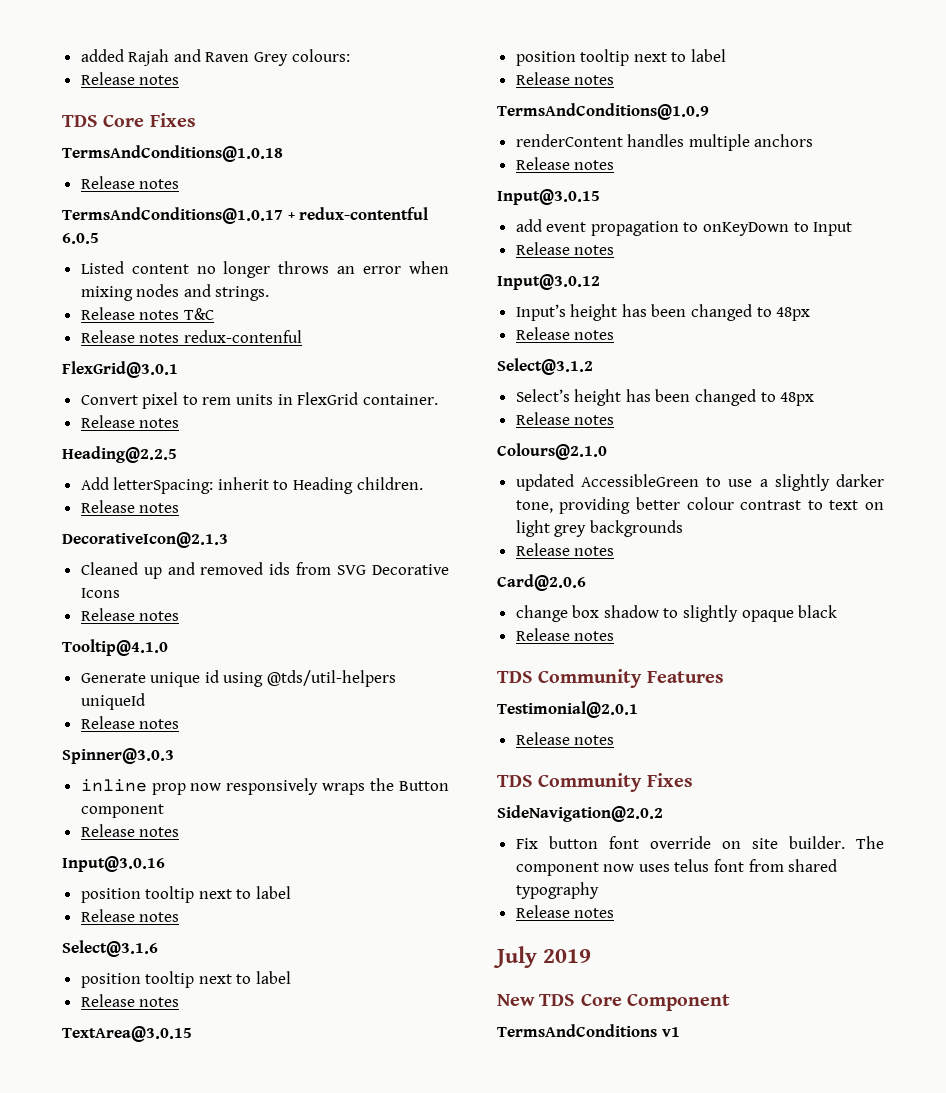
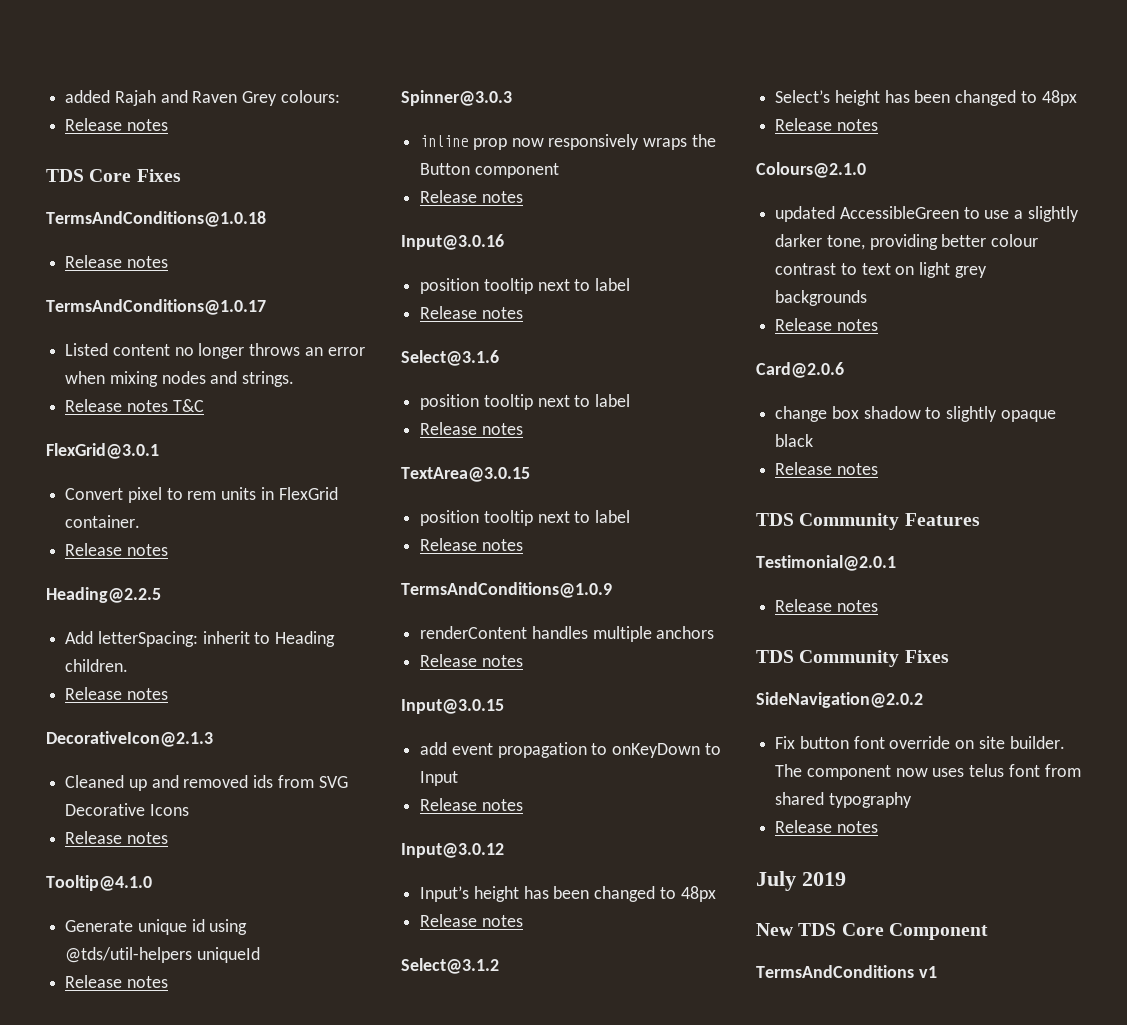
- TermsAndConditions@1.0.17 + redux-contentful 6.0.5
+ TermsAndConditions@1.0.17
- Release notes redux-contenful

